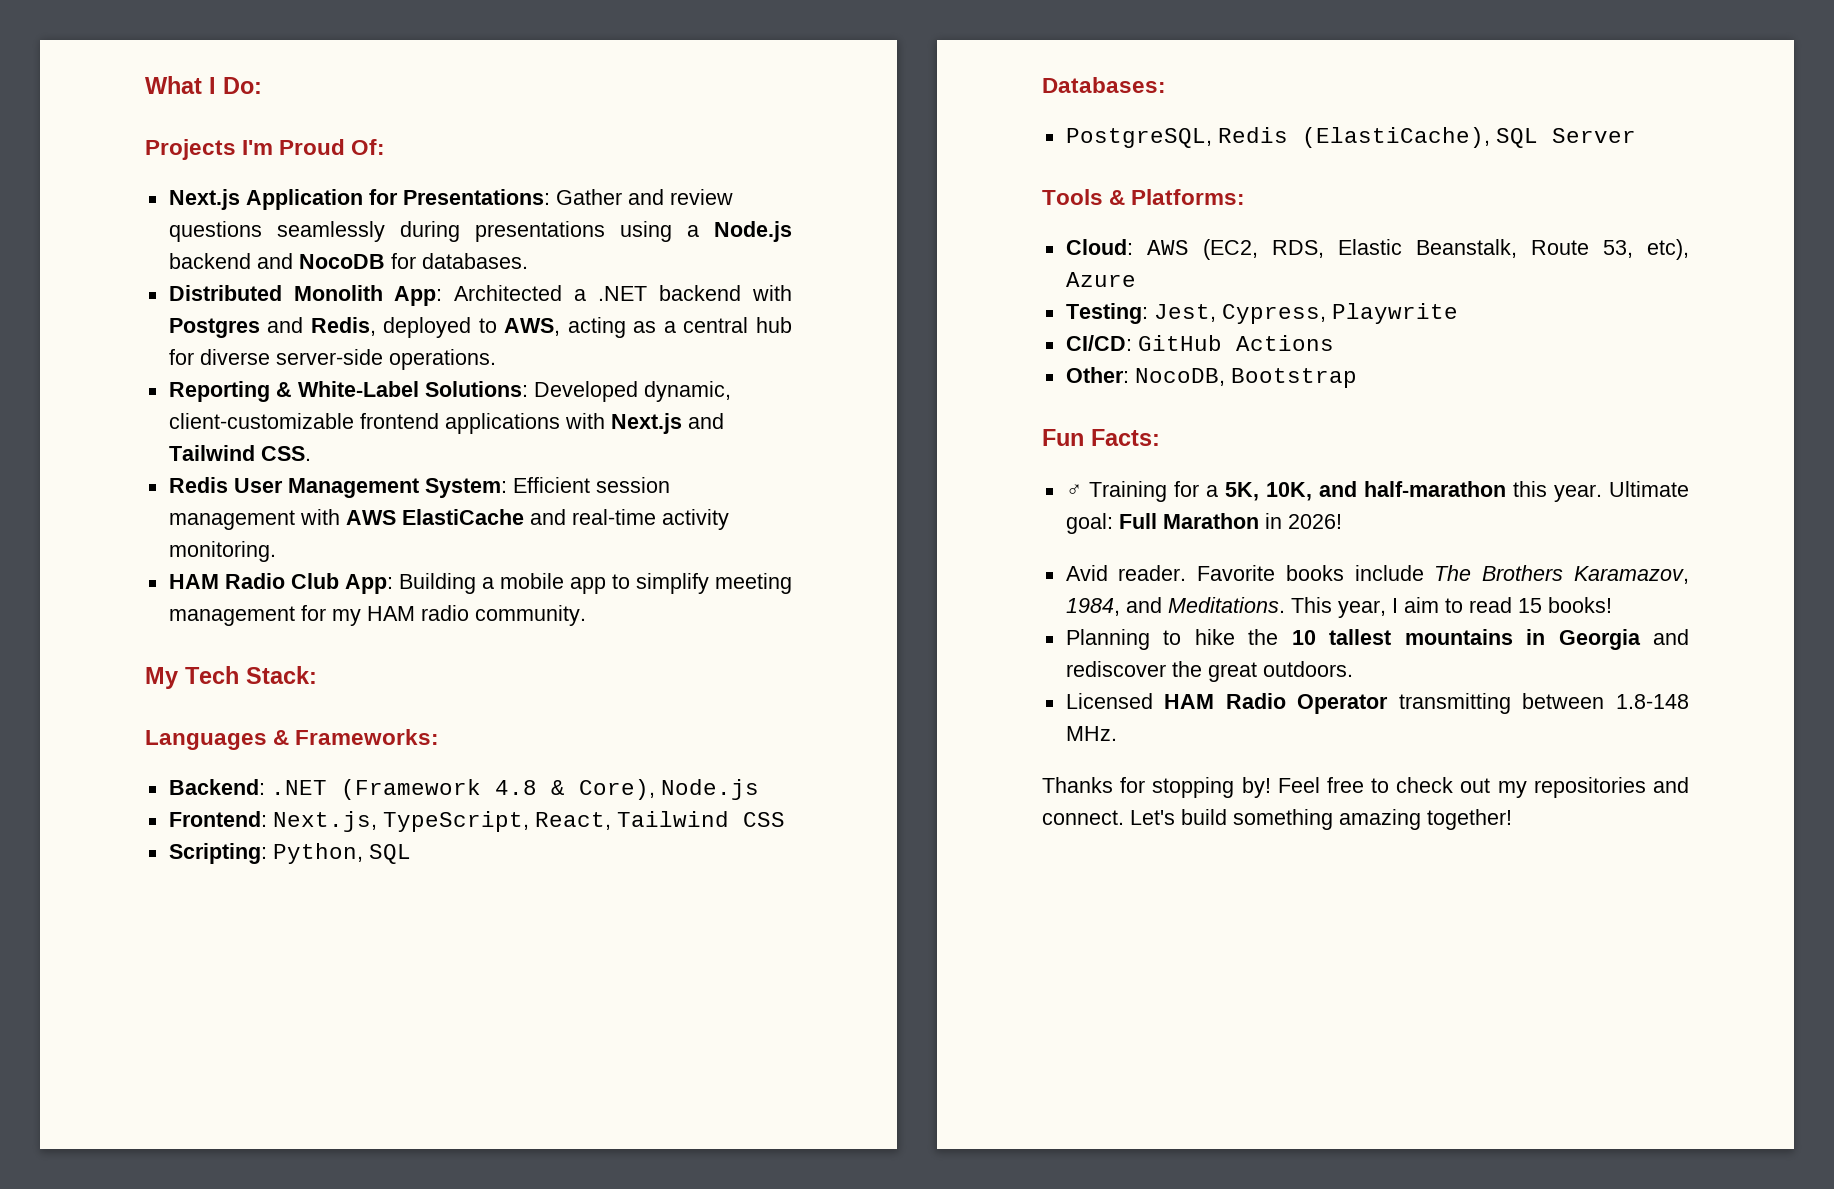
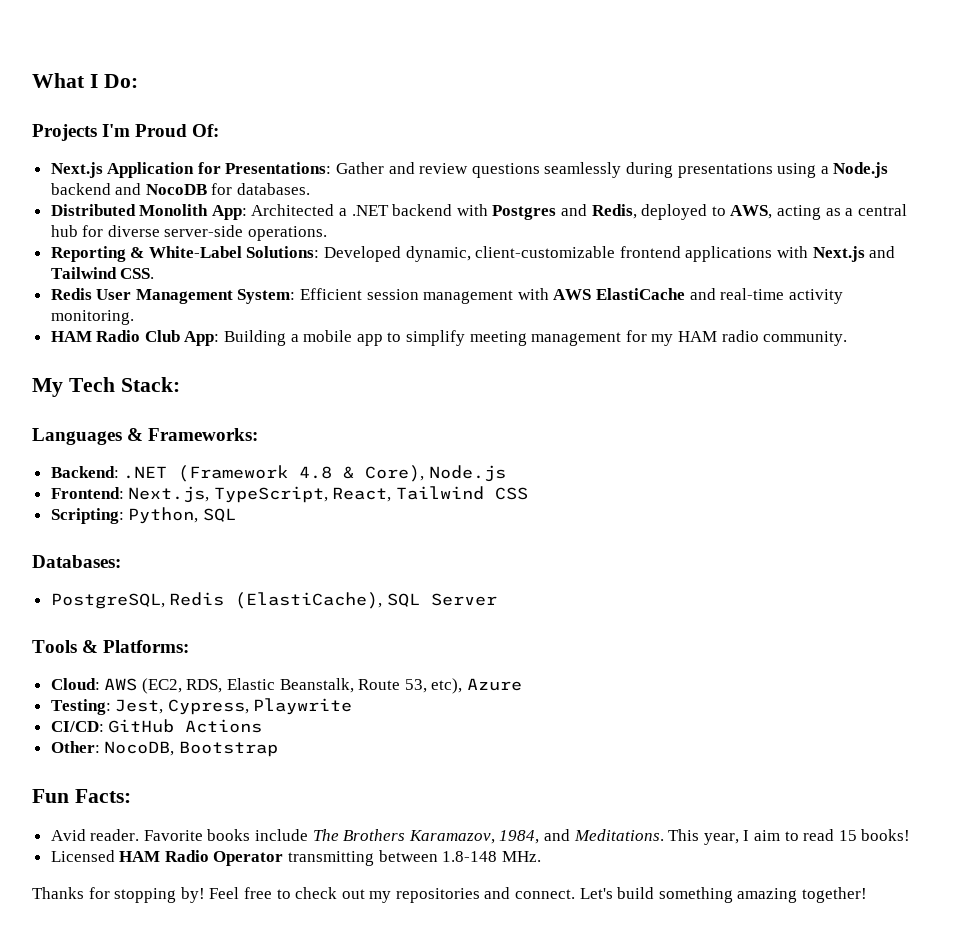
- ♂ Training for a 5K, 10K, and half-marathon this year. Ultimate goal: Full Marathon in 2026!
- Planning to hike the 10 tallest mountains in Georgia and rediscover the great outdoors.

